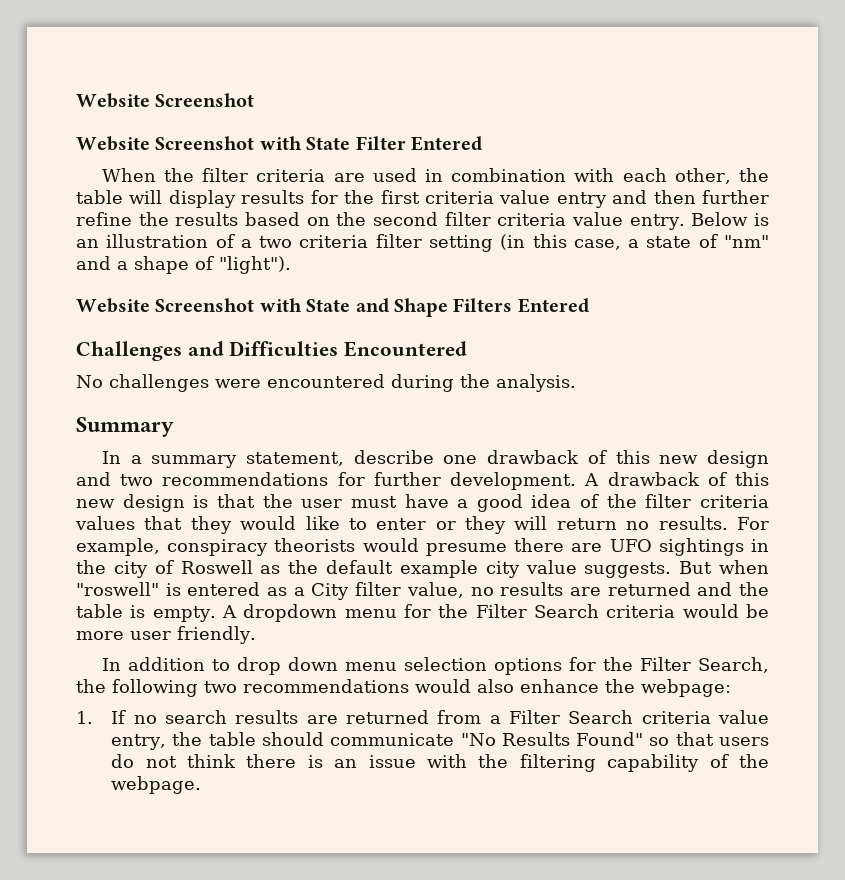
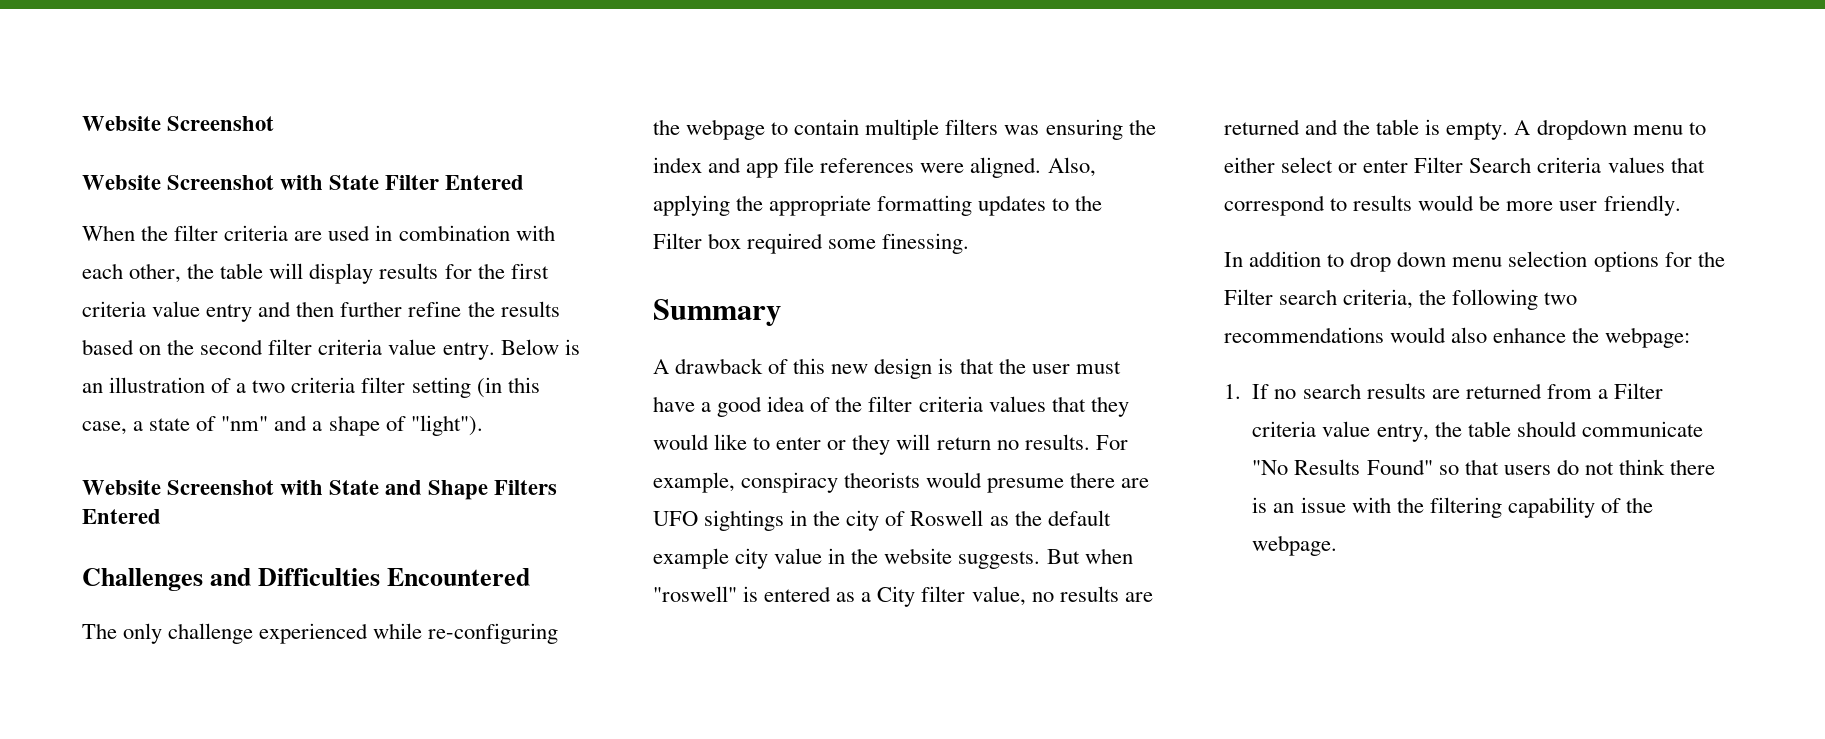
- No challenges were encountered during the analysis.
+ The only challenge experienced while re-configuring the webpage to contain multiple filters was ensuring the index and app file references were aligned. Also, applying the appropriate formatting updates to the Filter box required some finessing.
  Summary
- In a summary statement, describe one drawback of this new design and two recommendations for further development. A drawback of this new design is that the user must have a good idea of the filter criteria values that they would like to enter or they will return no results.
+ A drawback of this new design is that the user must have a good idea of the filter criteria values that they would like to enter or they will return no results.
- For example, conspiracy theorists would presume there are UFO sightings in the city of Roswell as the default example city value suggests.
+ For example, conspiracy theorists would presume there are UFO sightings in the city of Roswell as the default example city value in the website suggests.
- A dropdown menu for the Filter Search criteria would be more user friendly.
+ A dropdown menu to either select or enter Filter Search criteria values that correspond to results would be more user friendly.
- In addition to drop down menu selection options for the Filter Search, the following two recommendations would also enhance the webpage:
+ In addition to drop down menu selection options for the Filter search criteria, the following two recommendations would also enhance the webpage:
- 1. If no search results are returned from a Filter Search criteria value entry, the table should communicate "No Results Found" so that users do not think there is an issue with the filtering capability of the webpage.
+ 1. If no search results are returned from a Filter criteria value entry, the table should communicate "No Results Found" so that users do not think there is an issue with the filtering capability of the webpage.

